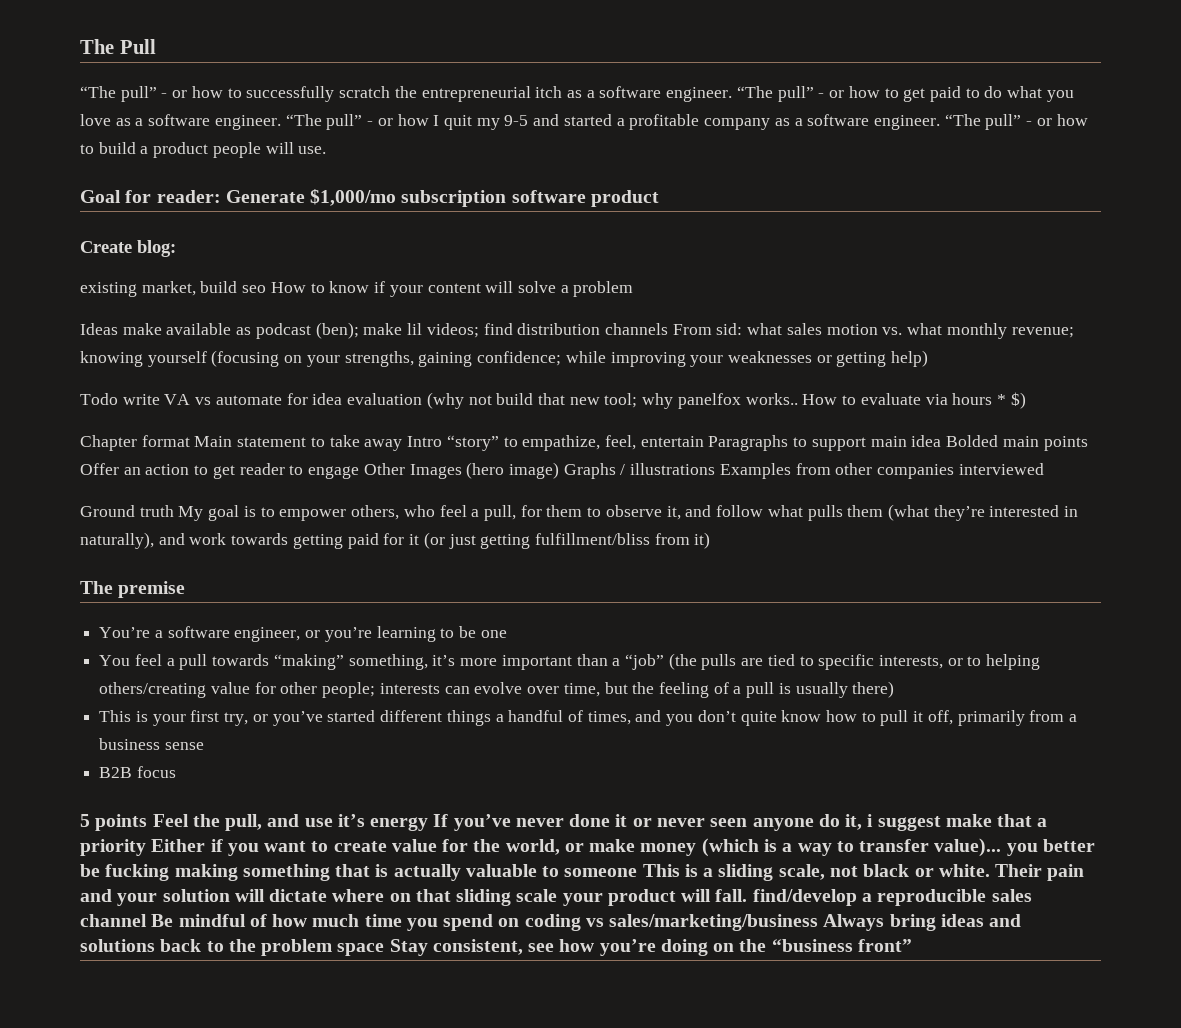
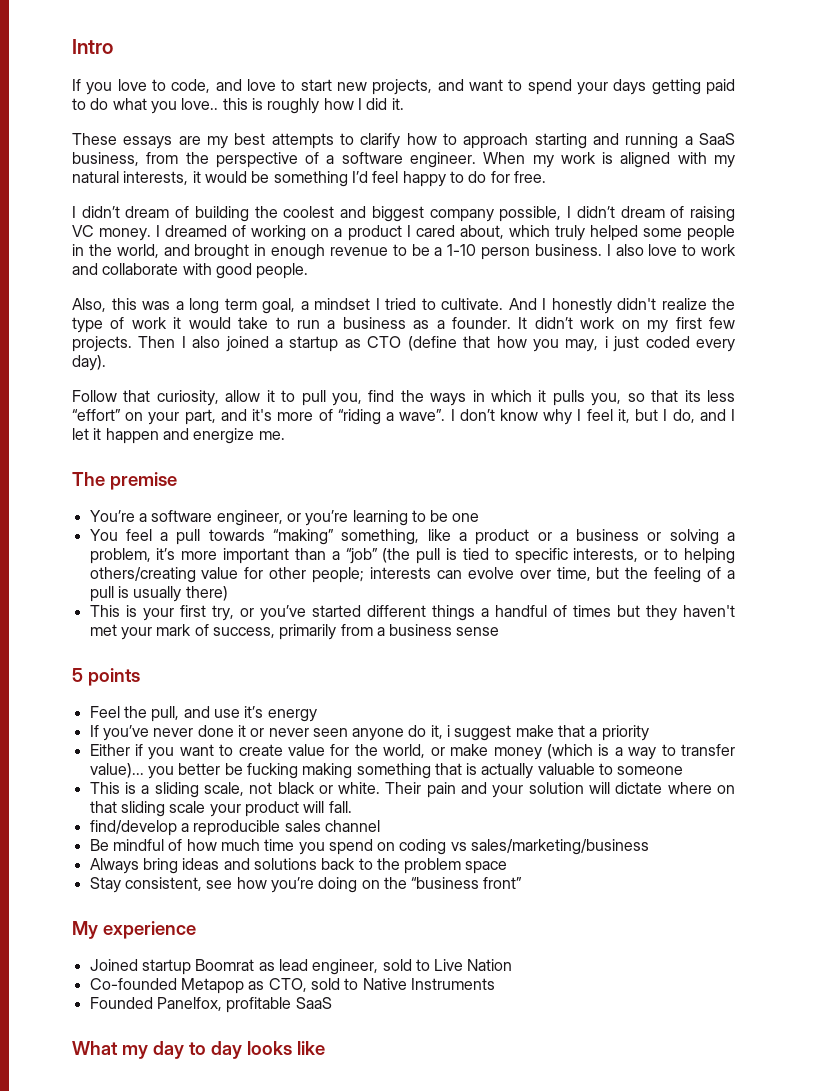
- The Pull
- “The pull” - or how to successfully scratch the entrepreneurial itch as a software engineer. “The pull” - or how to get paid to do what you love as a software engineer. “The pull” - or how I quit my 9-5 and started a profitable company as a software engineer. “The pull” - or how to build a product people will use.
- Goal for reader: Generate $1,000/mo subscription software product
- Create blog:
- existing market, build seo How to know if your content will solve a problem
- Ideas make available as podcast (ben); make lil videos; find distribution channels From sid: what sales motion vs. what monthly revenue; knowing yourself (focusing on your strengths, gaining confidence; while improving your weaknesses or getting help)
- Todo write VA vs automate for idea evaluation (why not build that new tool; why panelfox works.. How to evaluate via hours * $)
- Chapter format Main statement to take away Intro “story” to empathize, feel, entertain Paragraphs to support main idea Bolded main points Offer an action to get reader to engage Other Images (hero image) Graphs / illustrations Examples from other companies interviewed
- Ground truth My goal is to empower others, who feel a pull, for them to observe it, and follow what pulls them (what they’re interested in naturally), and work towards getting paid for it (or just getting fulfillment/bliss from it)
+ Intro
+ If you love to code, and love to start new projects, and want to spend your days getting paid to do what you love.. this is roughly how I did it.
+ These essays are my best attempts to clarify how to approach starting and running a SaaS business, from the perspective of a software engineer. When my work is aligned with my natural interests, it would be something I’d feel happy to do for free.
+ I didn’t dream of building the coolest and biggest company possible, I didn’t dream of raising VC money. I dreamed of working on a product I cared about, which truly helped some people in the world, and brought in enough revenue to be a 1-10 person business. I also love to work and collaborate with good people.
+ Also, this was a long term goal, a mindset I tried to cultivate. And I honestly didn't realize the type of work it would take to run a business as a founder. It didn’t work on my first few projects. Then I also joined a startup as CTO (define that how you may, i just coded every day).
+ Follow that curiosity, allow it to pull you, find the ways in which it pulls you, so that its less “effort” on your part, and it's more of “riding a wave”. I don’t know why I feel it, but I do, and I let it happen and energize me.
- You feel a pull towards “making” something, it’s more important than a “job” (the pulls are tied to specific interests, or to helping others/creating value for other people; interests can evolve over time, but the feeling of a pull is usually there)
+ You feel a pull towards “making” something, like a product or a business or solving a problem, it’s more important than a “job” (the pull is tied to specific interests, or to helping others/creating value for other people; interests can evolve over time, but the feeling of a pull is usually there)
- This is your first try, or you’ve started different things a handful of times, and you don’t quite know how to pull it off, primarily from a business sense
+ This is your first try, or you’ve started different things a handful of times but they haven't met your mark of success, primarily from a business sense
- B2B focus
- 5 points Feel the pull, and use it’s energy If you’ve never done it or never seen anyone do it, i suggest make that a priority Either if you want to create value for the world, or make money (which is a way to transfer value)... you better be fucking making something that is actually valuable to someone This is a sliding scale, not black or white.
+ 5 points
+ Feel the pull, and use it’s energy
+ If you’ve never done it or never seen anyone do it, i suggest make that a priority
+ Either if you want to create value for the world, or make money (which is a way to transfer value)... you better be fucking making something that is actually valuable to someone
+ This is a sliding scale, not black or white.
- Their pain and your solution will dictate where on that sliding scale your product will fall. find/develop a reproducible sales channel Be mindful of how much time you spend on coding vs sales/marketing/business Always bring ideas and solutions back to the problem space Stay consistent, see how you’re doing on the “business front”
+ Their pain and your solution will dictate where on that sliding scale your product will fall.
+ find/develop a reproducible sales channel
+ Be mindful of how much time you spend on coding vs sales/marketing/business
+ Always bring ideas and solutions back to the problem space
+ Stay consistent, see how you’re doing on the “business front”
+ My experience
+ Joined startup Boomrat as lead engineer, sold to Live Nation
+ Co-founded Metapop as CTO, sold to Native Instruments
+ Founded Panelfox, profitable SaaS
+ What my day to day looks like

